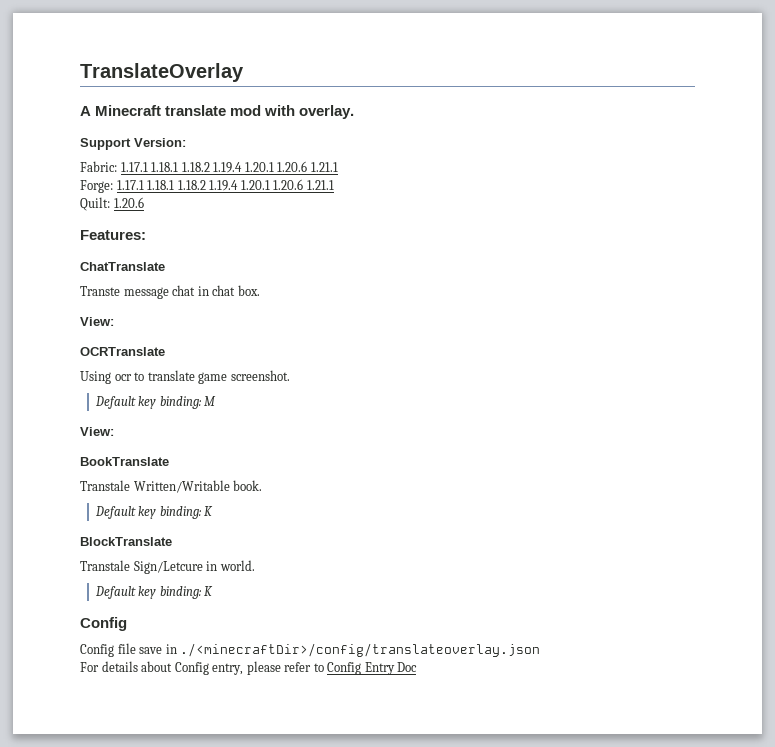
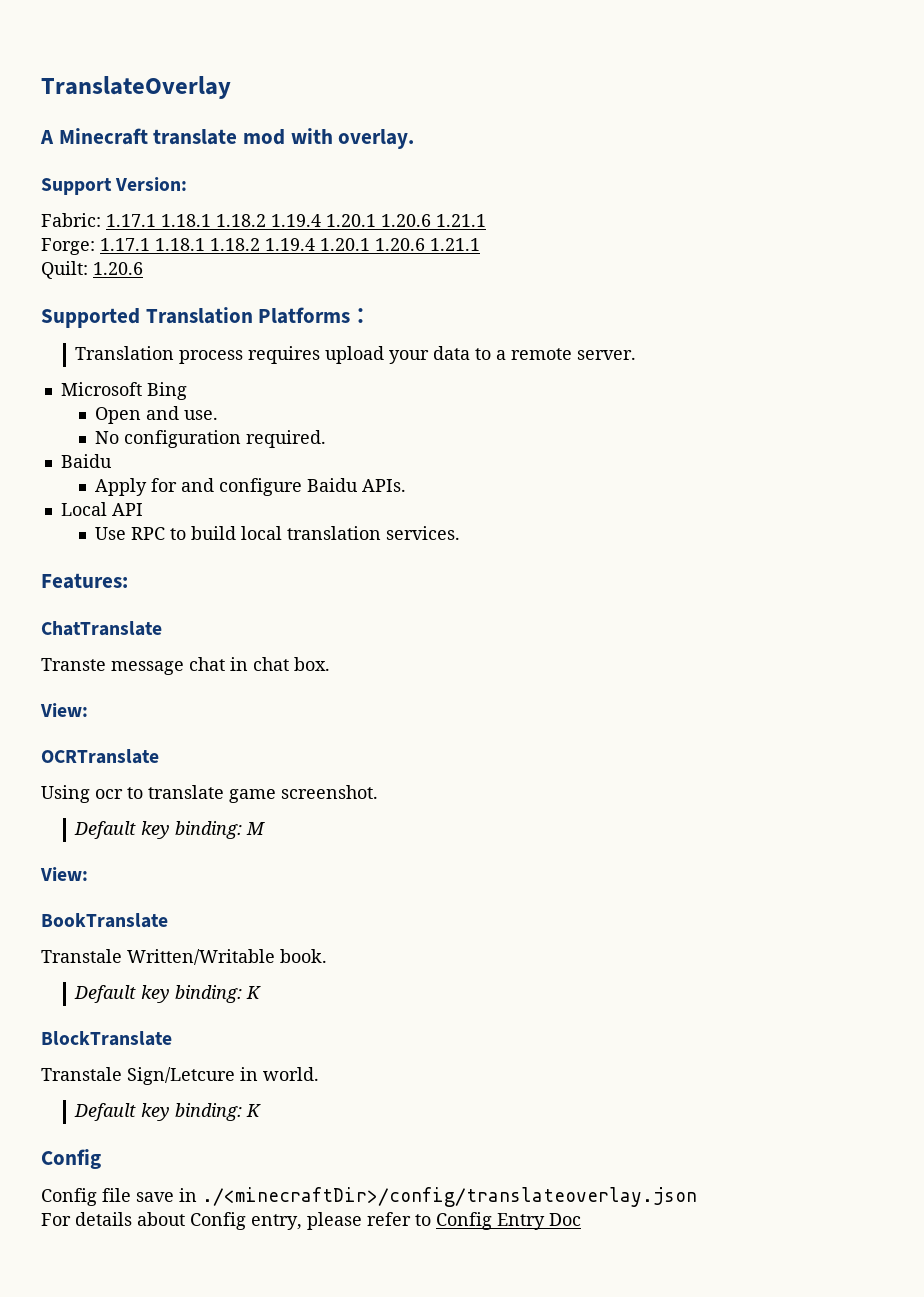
+ Supported Translation Platforms：
+ Translation process requires upload your data to a remote server.
+ Microsoft Bing
+ Open and use.
+ No configuration required.
+ Baidu
+ Apply for and configure Baidu APIs.
+ Local API
+ Use RPC to build local translation services.

